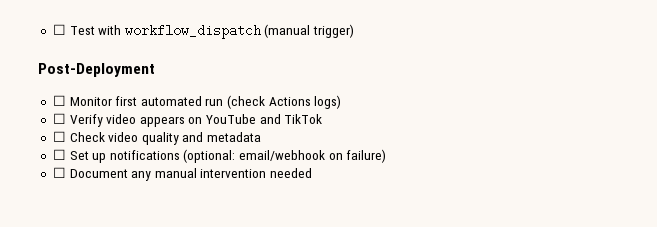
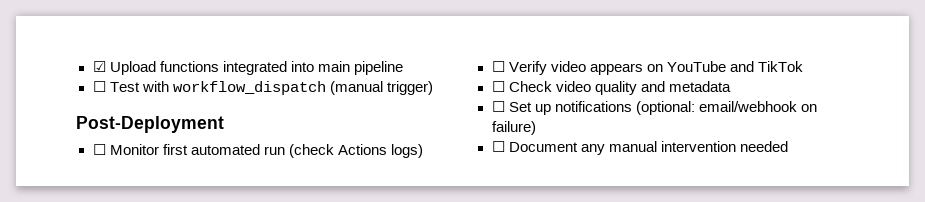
+ ☑ Upload functions integrated into main pipeline

